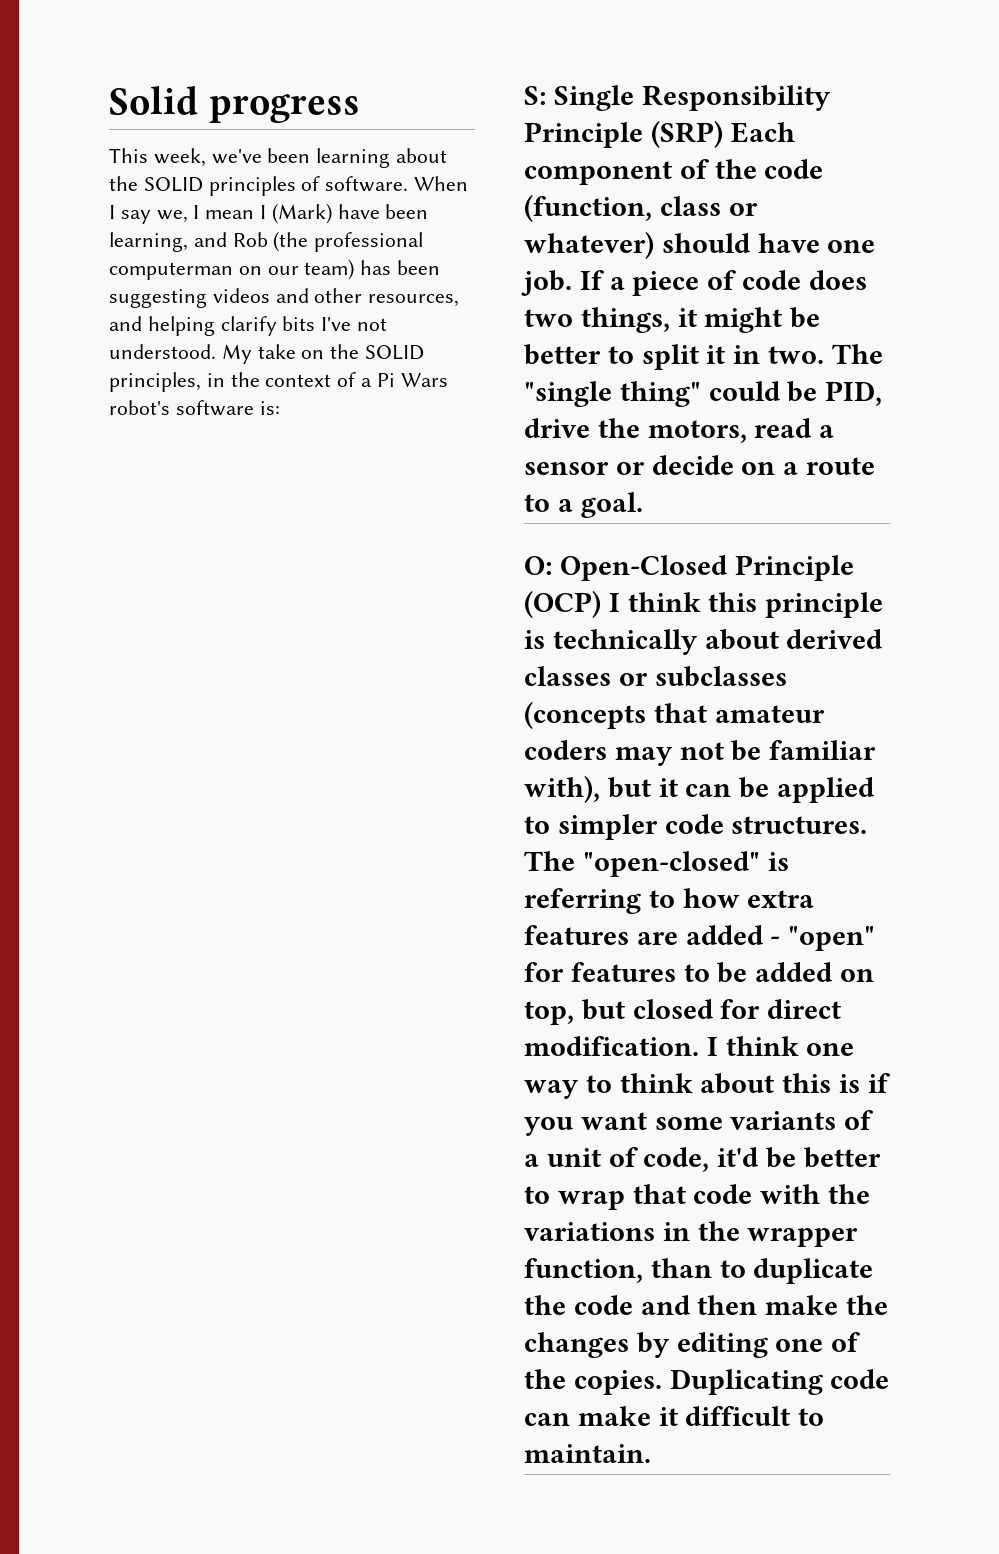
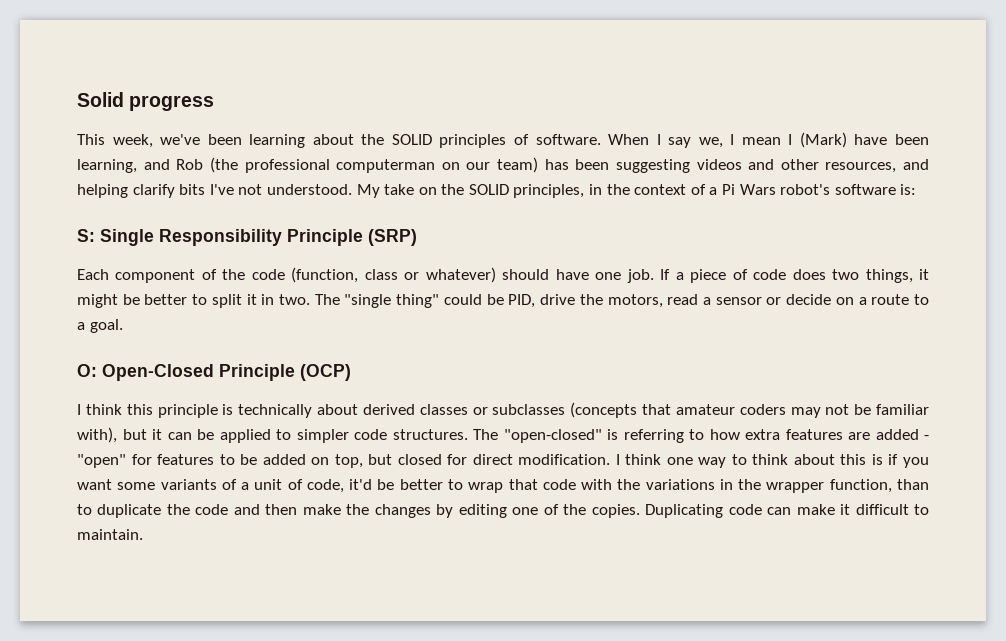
- S: Single Responsibility Principle (SRP) Each component of the code (function, class or whatever) should have one job.
+ S: Single Responsibility Principle (SRP)
+ Each component of the code (function, class or whatever) should have one job.
- O: Open-Closed Principle (OCP) I think this principle is technically about derived classes or subclasses (concepts that amateur coders may not be familiar with), but it can be applied to simpler code structures.
+ O: Open-Closed Principle (OCP)
+ I think this principle is technically about derived classes or subclasses (concepts that amateur coders may not be familiar with), but it can be applied to simpler code structures.

